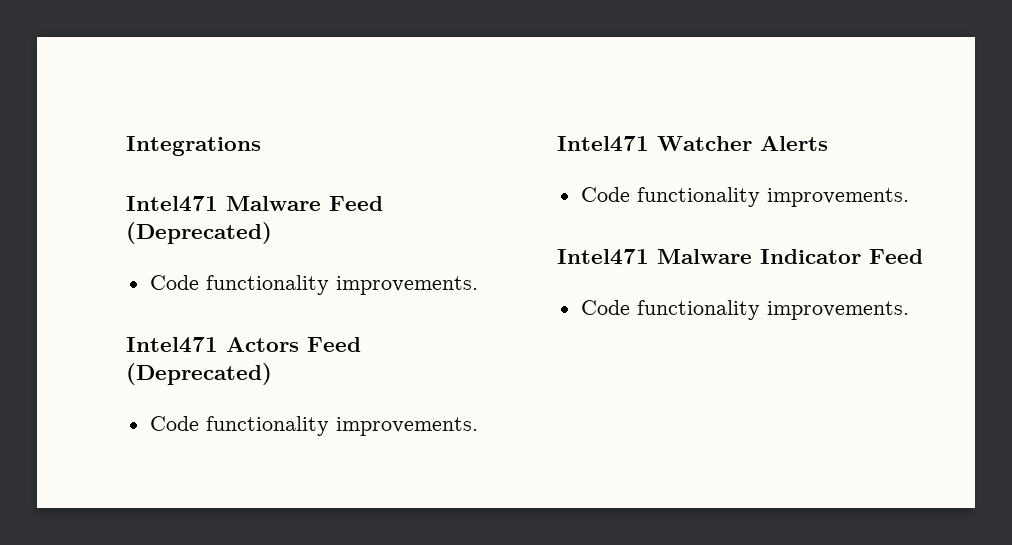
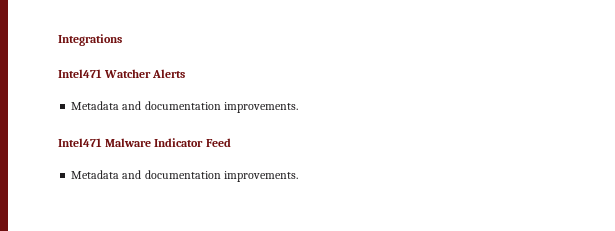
- Intel471 Malware Feed (Deprecated)
- Code functionality improvements.
- Intel471 Actors Feed (Deprecated)
- Code functionality improvements.
  Intel471 Watcher Alerts
- Code functionality improvements.
+ Metadata and documentation improvements.
  Intel471 Malware Indicator Feed
- Code functionality improvements.
+ Metadata and documentation improvements.

